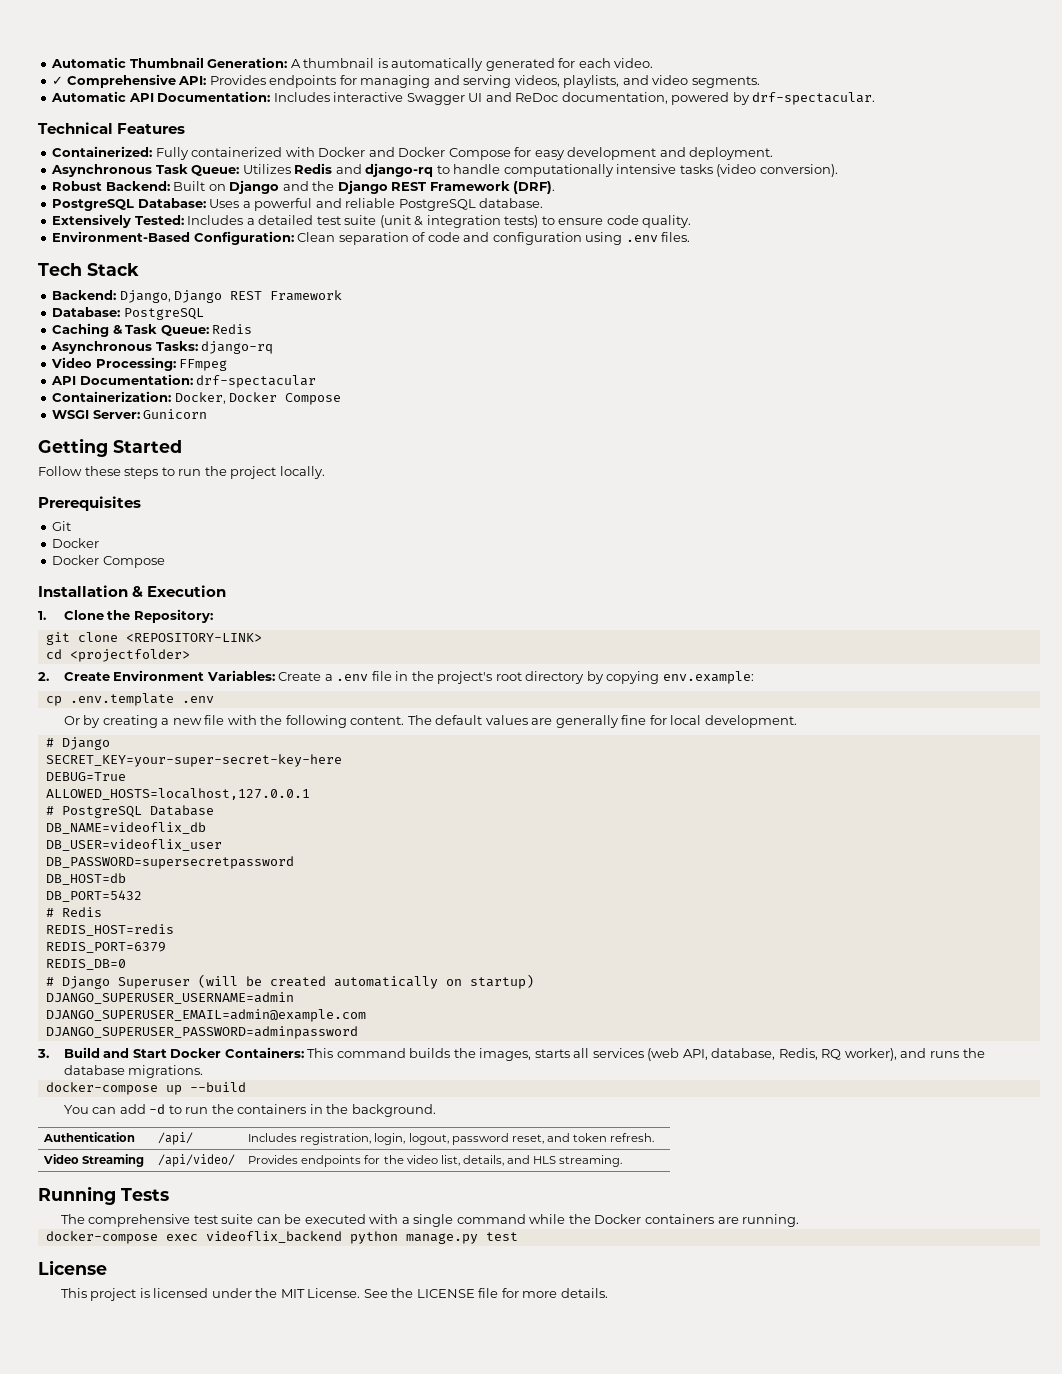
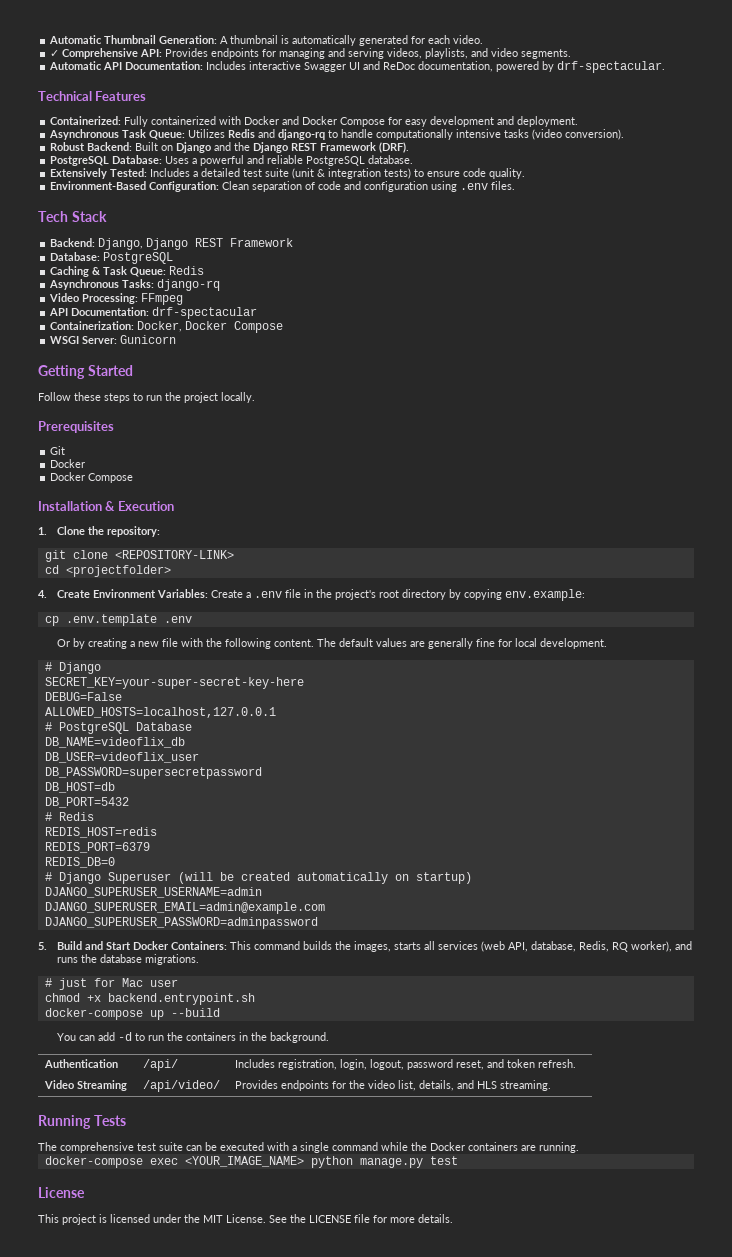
- 1. Clone the Repository:
+ 1. Clone the repository:
- 2. Create Environment Variables: Create a .env file in the project's root directory by copying env.example:
+ 4. Create Environment Variables: Create a .env file in the project's root directory by copying env.example:
- DEBUG=True
+ DEBUG=False
- 3. Build and Start Docker Containers: This command builds the images, starts all services (web API, database, Redis, RQ worker), and runs the database migrations.
+ 5. Build and Start Docker Containers: This command builds the images, starts all services (web API, database, Redis, RQ worker), and runs the database migrations.
+ # just for Mac user
+ chmod +x backend.entrypoint.sh
- docker-compose exec videoflix_backend python manage.py test
+ docker-compose exec <YOUR_IMAGE_NAME> python manage.py test

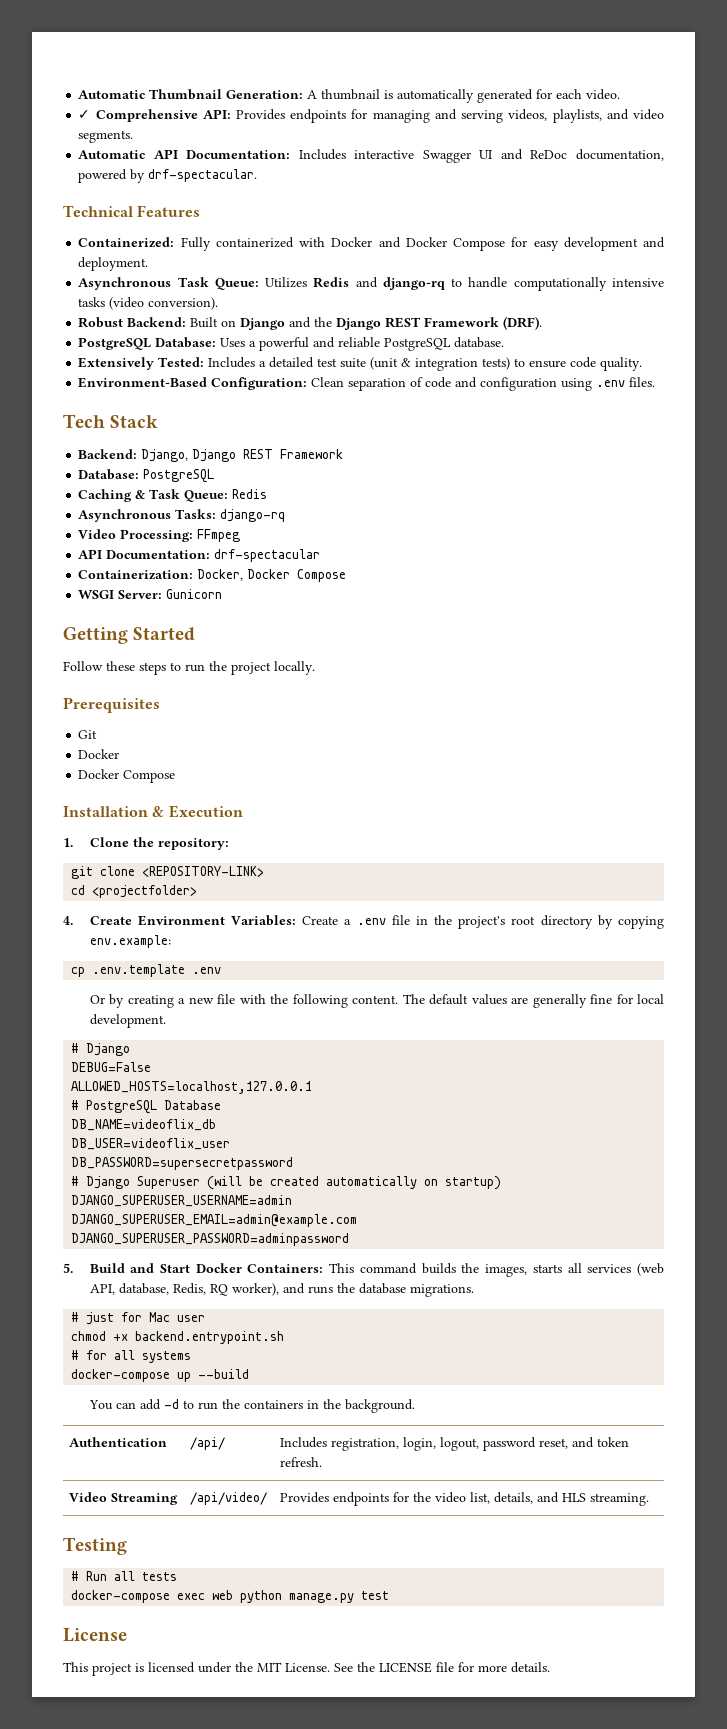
- SECRET_KEY=your-super-secret-key-here
- DB_HOST=db
- DB_PORT=5432
- # Redis
- REDIS_HOST=redis
- REDIS_PORT=6379
- REDIS_DB=0
+ # for all systems
- Running Tests
- The comprehensive test suite can be executed with a single command while the Docker containers are running.
+ Testing
+ # Run all tests
- docker-compose exec <YOUR_IMAGE_NAME> python manage.py test
+ docker-compose exec web python manage.py test

